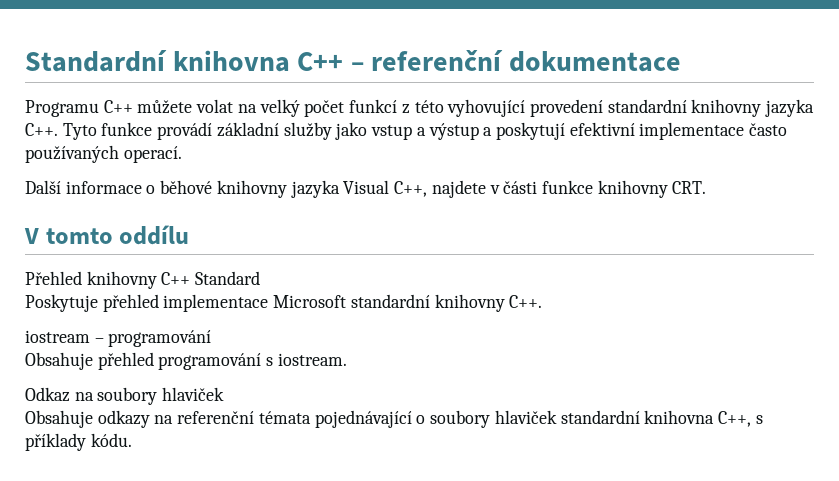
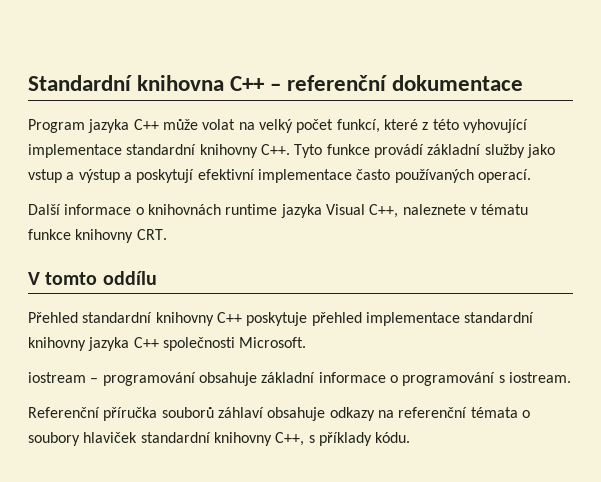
- Programu C++ můžete volat na velký počet funkcí z této vyhovující provedení standardní knihovny jazyka C++. Tyto funkce provádí základní služby jako vstup a výstup a poskytují efektivní implementace často používaných operací.
+ Program jazyka C++ může volat na velký počet funkcí, které z této vyhovující implementace standardní knihovny C++. Tyto funkce provádí základní služby jako vstup a výstup a poskytují efektivní implementace často používaných operací.
- Další informace o běhové knihovny jazyka Visual C++, najdete v části funkce knihovny CRT.
+ Další informace o knihovnách runtime jazyka Visual C++, naleznete v tématu funkce knihovny CRT.
- Přehled knihovny C++ Standard
- Poskytuje přehled implementace Microsoft standardní knihovny C++.
+ Přehled standardní knihovny C++ poskytuje přehled implementace standardní knihovny jazyka C++ společnosti Microsoft.
- iostream – programování
- Obsahuje přehled programování s iostream.
+ iostream – programování obsahuje základní informace o programování s iostream.
- Odkaz na soubory hlaviček
- Obsahuje odkazy na referenční témata pojednávající o soubory hlaviček standardní knihovna C++, s příklady kódu.
+ Referenční příručka souborů záhlaví obsahuje odkazy na referenční témata o soubory hlaviček standardní knihovny C++, s příklady kódu.

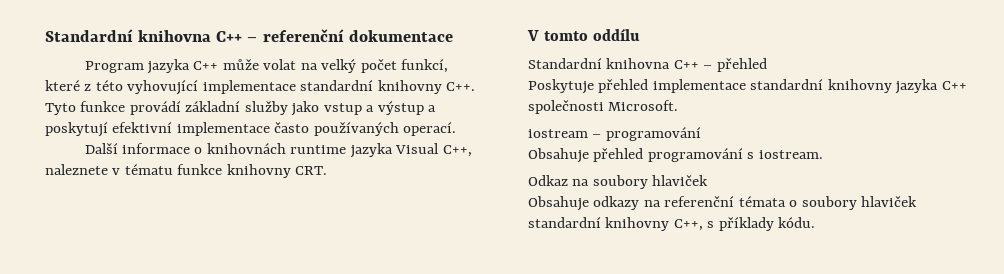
- Přehled standardní knihovny C++ poskytuje přehled implementace standardní knihovny jazyka C++ společnosti Microsoft.
+ Standardní knihovna C++ – přehled
+ Poskytuje přehled implementace standardní knihovny jazyka C++ společnosti Microsoft.
- iostream – programování obsahuje základní informace o programování s iostream.
+ iostream – programování
+ Obsahuje přehled programování s iostream.
- Referenční příručka souborů záhlaví obsahuje odkazy na referenční témata o soubory hlaviček standardní knihovny C++, s příklady kódu.
+ Odkaz na soubory hlaviček
+ Obsahuje odkazy na referenční témata o soubory hlaviček standardní knihovny C++, s příklady kódu.

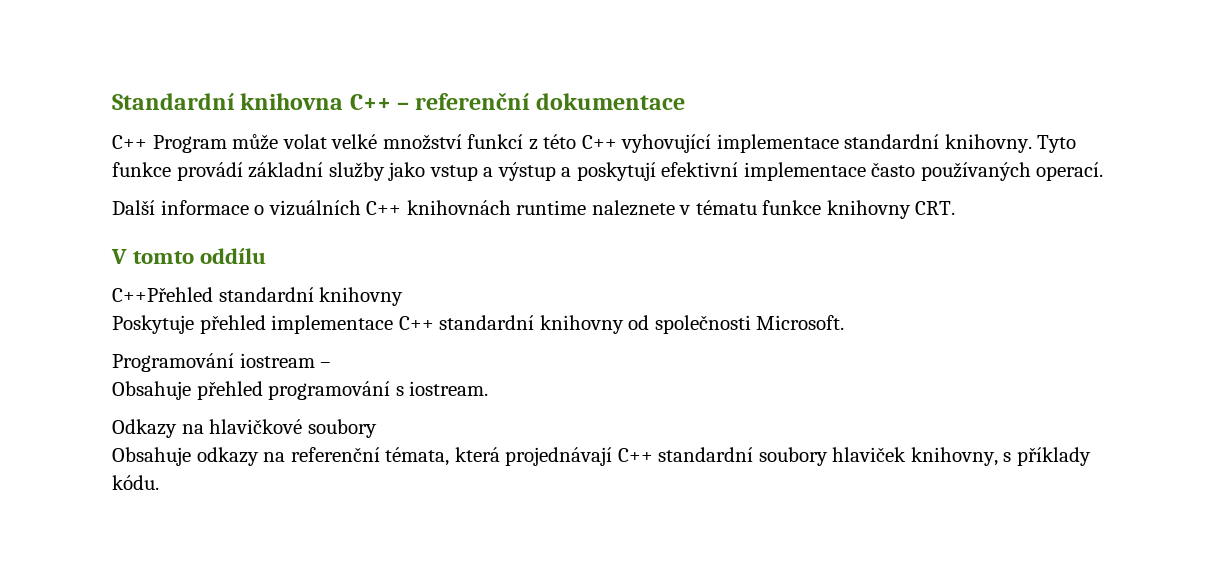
- Program jazyka C++ může volat na velký počet funkcí, které z této vyhovující implementace standardní knihovny C++. Tyto funkce provádí základní služby jako vstup a výstup a poskytují efektivní implementace často používaných operací.
+ C++ Program může volat velké množství funkcí z této C++ vyhovující implementace standardní knihovny. Tyto funkce provádí základní služby jako vstup a výstup a poskytují efektivní implementace často používaných operací.
- Další informace o knihovnách runtime jazyka Visual C++, naleznete v tématu funkce knihovny CRT.
+ Další informace o vizuálních C++ knihovnách runtime naleznete v tématu funkce knihovny CRT.
- Standardní knihovna C++ – přehled
+ C++Přehled standardní knihovny
- Poskytuje přehled implementace standardní knihovny jazyka C++ společnosti Microsoft.
+ Poskytuje přehled implementace C++ standardní knihovny od společnosti Microsoft.
- iostream – programování
+ Programování iostream –
- Odkaz na soubory hlaviček
+ Odkazy na hlavičkové soubory
- Obsahuje odkazy na referenční témata o soubory hlaviček standardní knihovny C++, s příklady kódu.
+ Obsahuje odkazy na referenční témata, která projednávají C++ standardní soubory hlaviček knihovny, s příklady kódu.

